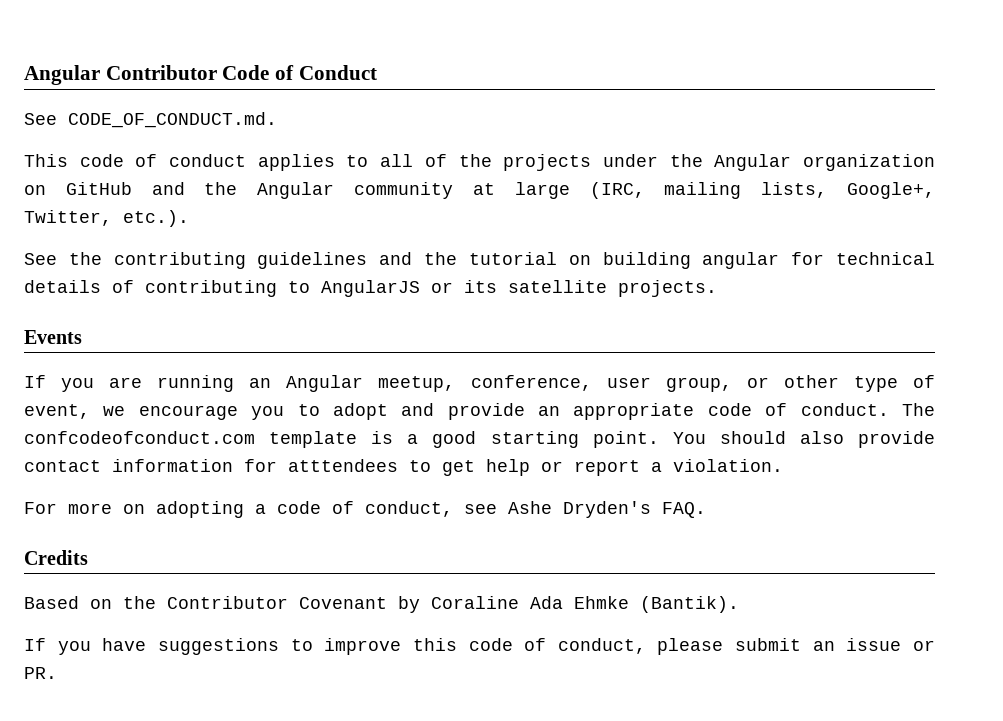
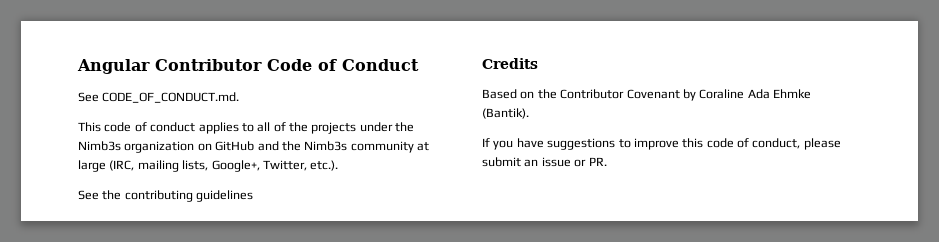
- This code of conduct applies to all of the projects under the Angular organization on GitHub and the Angular community at large (IRC, mailing lists, Google+, Twitter, etc.).
+ This code of conduct applies to all of the projects under the Nimb3s organization on GitHub and the Nimb3s community at large (IRC, mailing lists, Google+, Twitter, etc.).
- See the contributing guidelines and the tutorial on building angular for technical details of contributing to AngularJS or its satellite projects.
- Events
- If you are running an Angular meetup, conference, user group, or other type of event, we encourage you to adopt and provide an appropriate code of conduct. The confcodeofconduct.com template is a good starting point. You should also provide contact information for atttendees to get help or report a violation.
- For more on adopting a code of conduct, see Ashe Dryden's FAQ.
+ See the contributing guidelines

